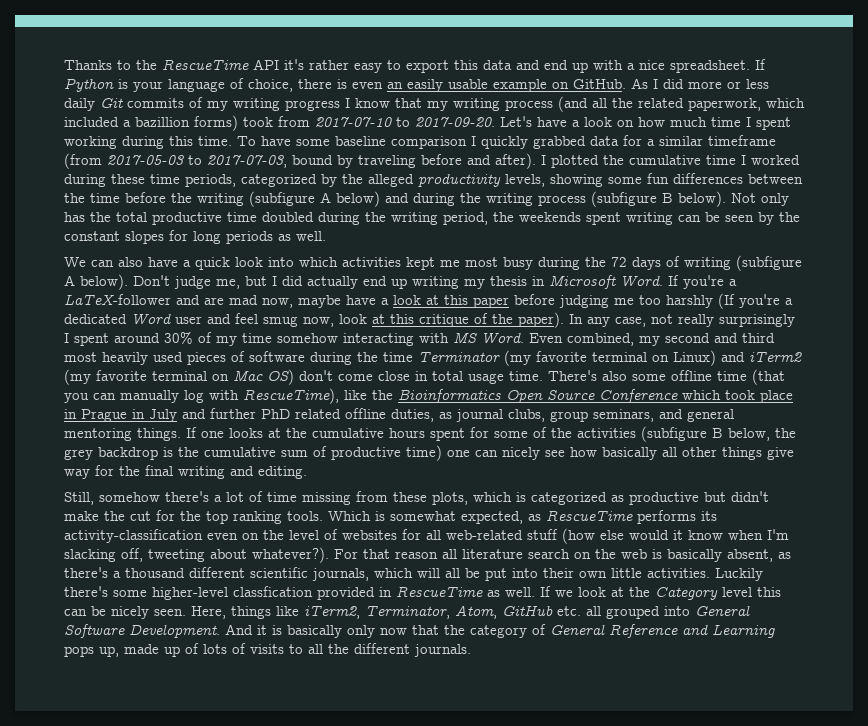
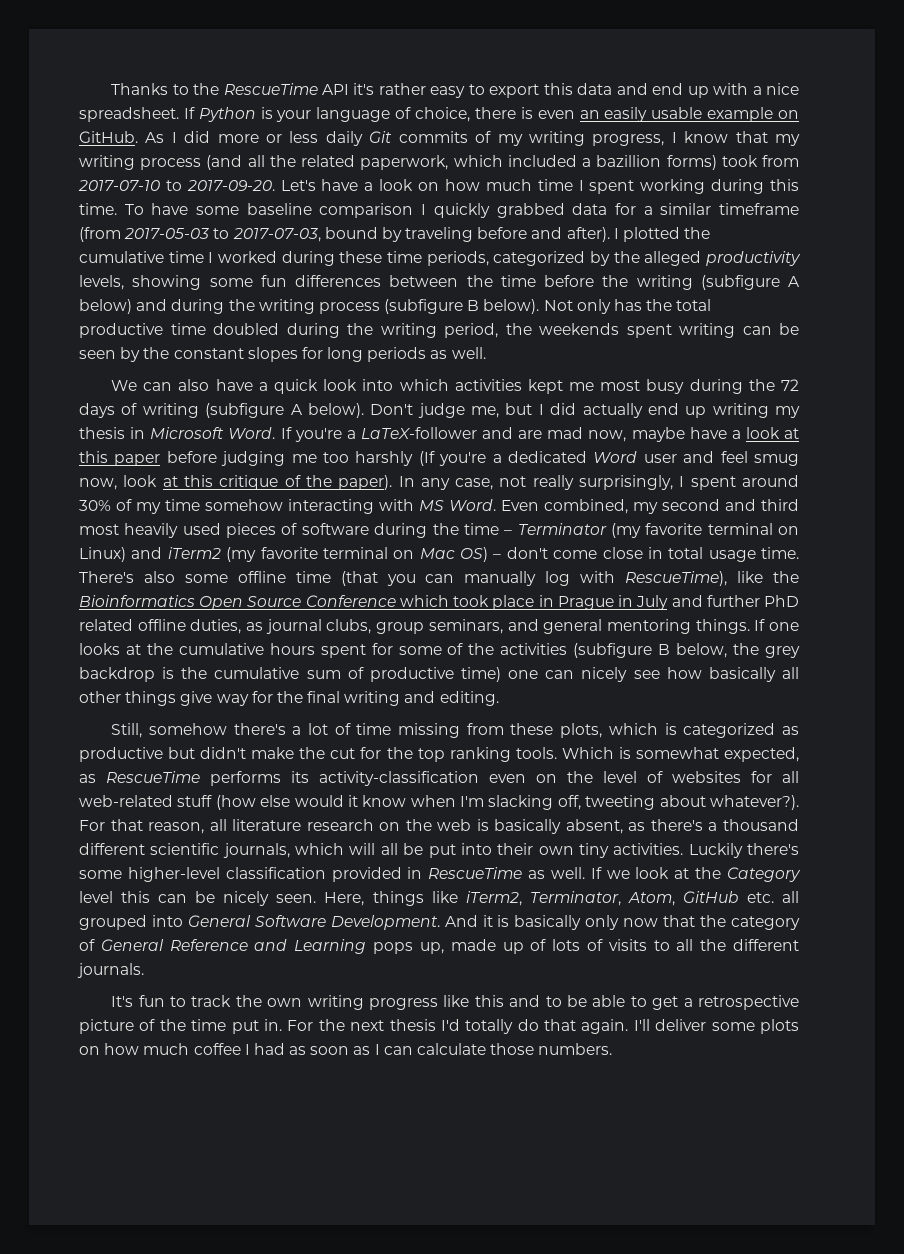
- As I did more or less daily Git commits of my writing progress I know that my writing process (and all the related paperwork, which included a bazillion forms) took from 2017-07-10 to 2017-09-20.
+ As I did more or less daily Git commits of my writing progress, I know that my writing process (and all the related paperwork, which included a bazillion forms) took from 2017-07-10 to 2017-09-20.
- In any case, not really surprisingly I spent around 30% of my time somehow interacting with MS Word.
+ In any case, not really surprisingly, I spent around 30% of my time somehow interacting with MS Word.
- Even combined, my second and third most heavily used pieces of software during the time Terminator (my favorite terminal on Linux) and iTerm2 (my favorite terminal on Mac OS) don't come close in total usage time.
+ Even combined, my second and third most heavily used pieces of software during the time – Terminator (my favorite terminal on Linux) and iTerm2 (my favorite terminal on Mac OS) – don't come close in total usage time.
- For that reason all literature search on the web is basically absent, as there's a thousand different scientific journals, which will all be put into their own little activities.
+ For that reason, all literature research on the web is basically absent, as there's a thousand different scientific journals, which will all be put into their own tiny activities.
- Luckily there's some higher-level classfication provided in RescueTime as well.
+ Luckily there's some higher-level classification provided in RescueTime as well.
+ It's fun to track the own writing progress like this and to be able to get a retrospective picture of the time put in. For the next thesis I'd totally do that again. I'll deliver some plots on how much coffee I had as soon as I can calculate those numbers.

